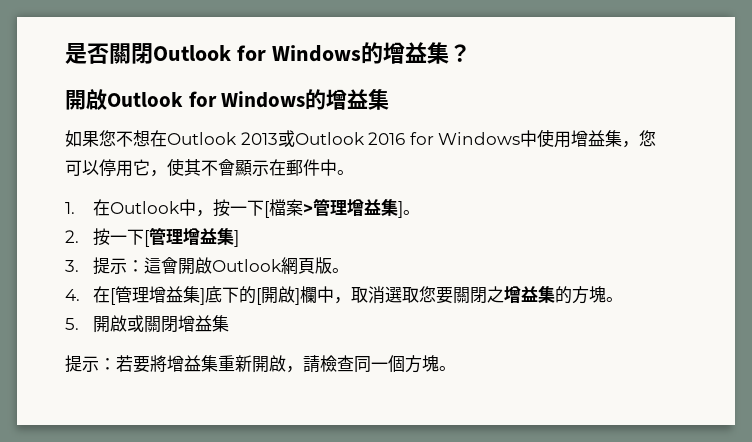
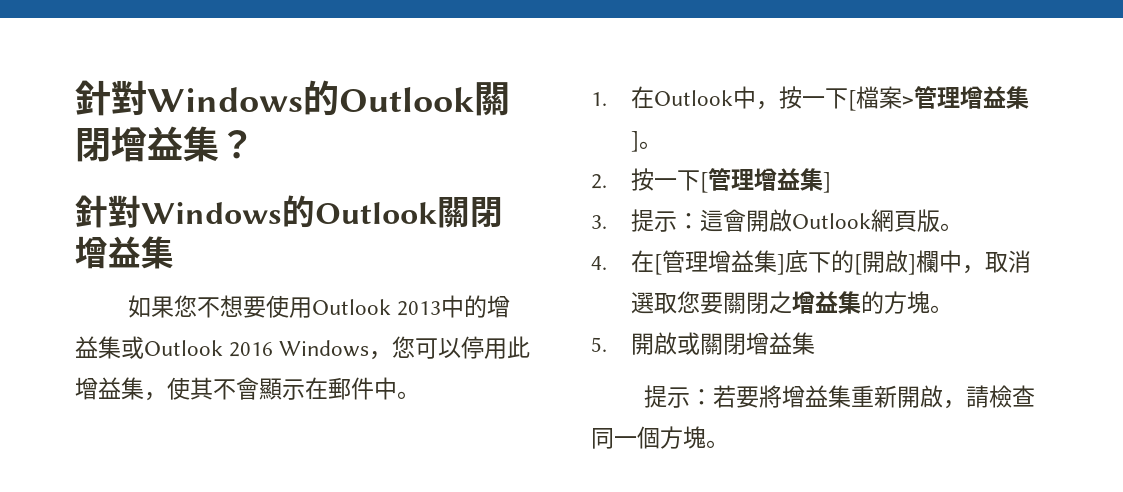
- 是否關閉Outlook for Windows的增益集？
- 開啟Outlook for Windows的增益集
+ 針對Windows的Outlook關閉增益集？
+ 針對Windows的Outlook關閉增益集
- 如果您不想在Outlook 2013或Outlook 2016 for Windows中使用增益集，您可以停用它，使其不會顯示在郵件中。
+ 如果您不想要使用Outlook 2013中的增益集或Outlook 2016 Windows，您可以停用此增益集，使其不會顯示在郵件中。

